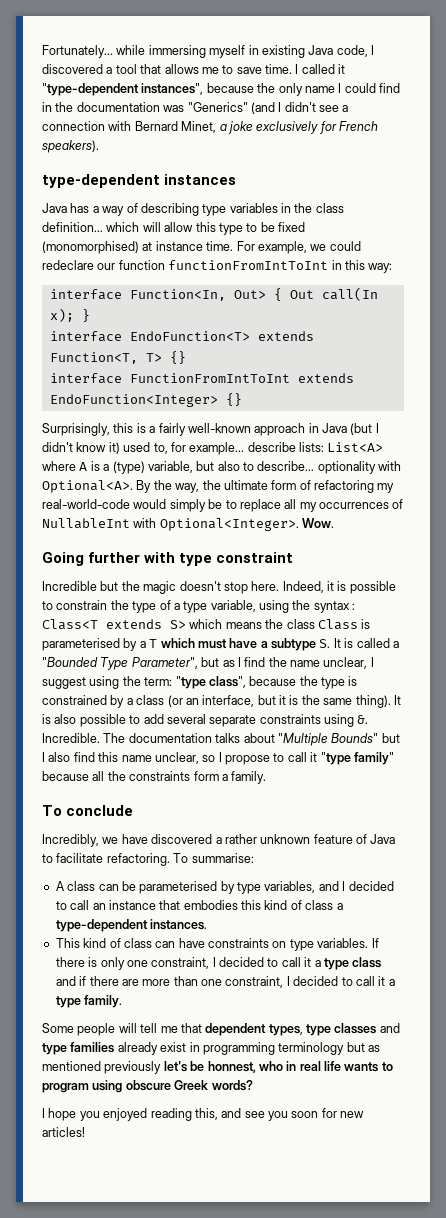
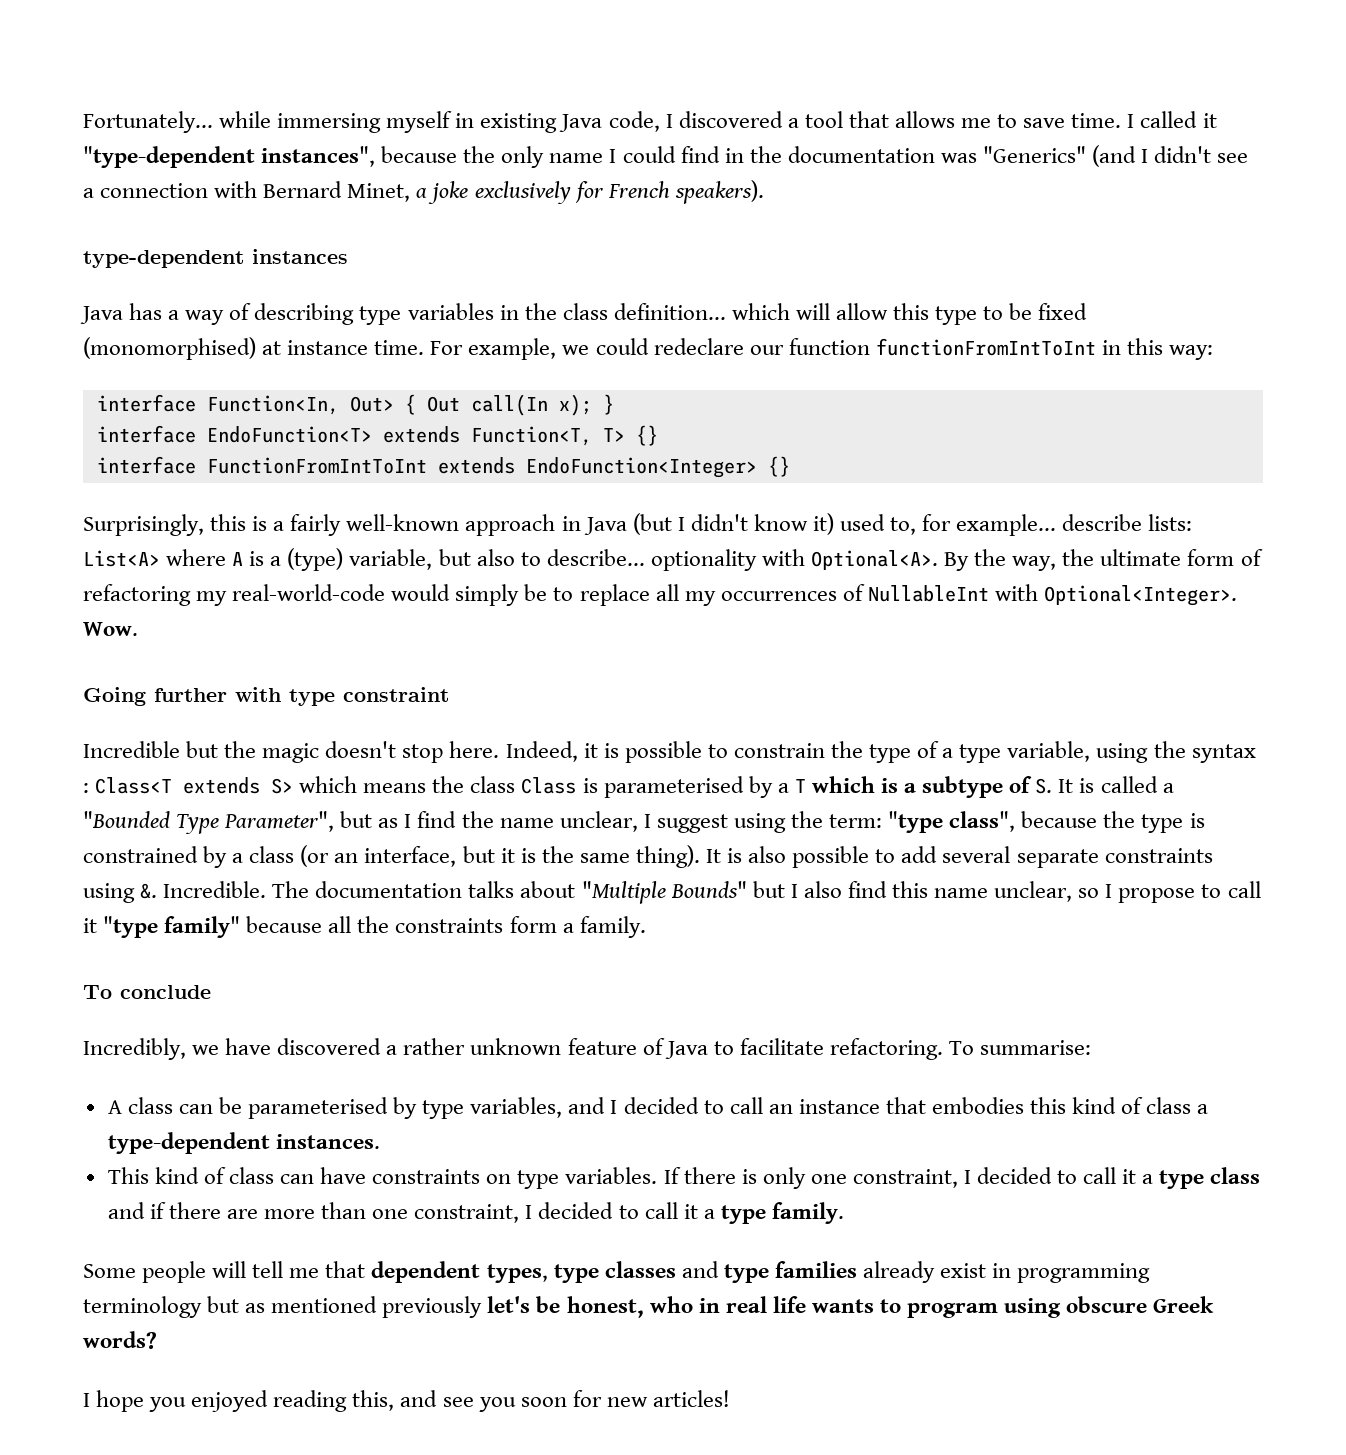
- Class<T extends S> which means the class Class is parameterised by a T which must have a subtype S. It is called a "Bounded Type Parameter", but as I find the name unclear, I suggest using the term:
+ Class<T extends S> which means the class Class is parameterised by a T which is a subtype of S. It is called a "Bounded Type Parameter", but as I find the name unclear, I suggest using the term:
- Some people will tell me that dependent types, type classes and type families already exist in programming terminology but as mentioned previously let's be honnest, who in real life wants to program using obscure Greek words?
+ Some people will tell me that dependent types, type classes and type families already exist in programming terminology but as mentioned previously let's be honest, who in real life wants to program using obscure Greek words?

